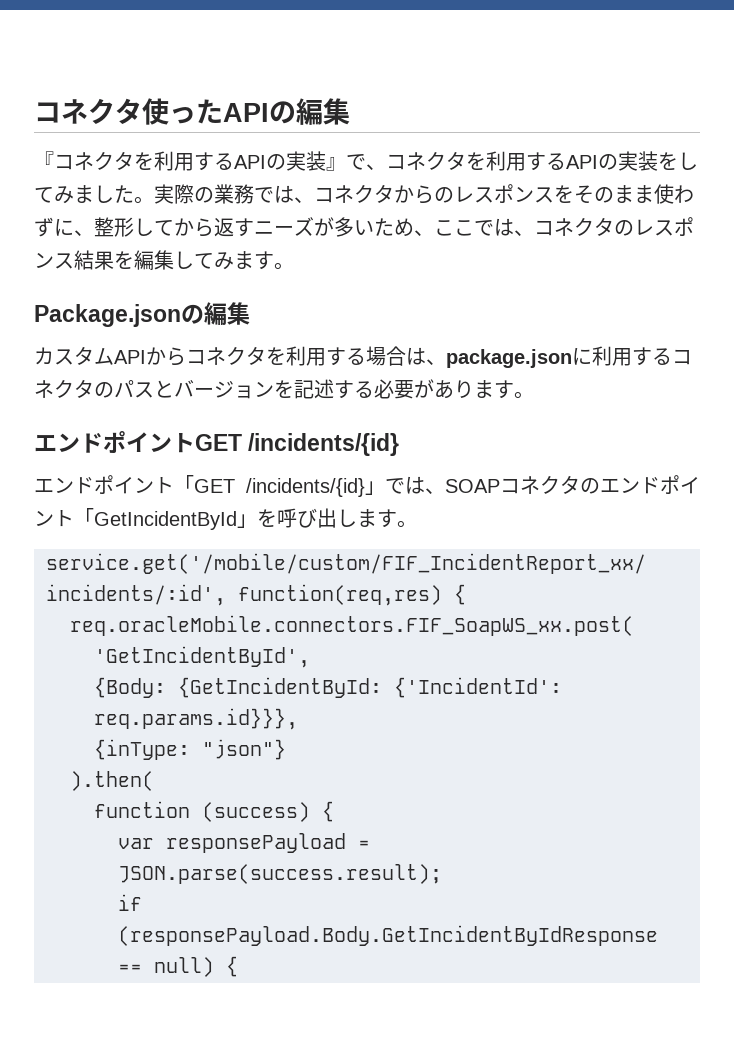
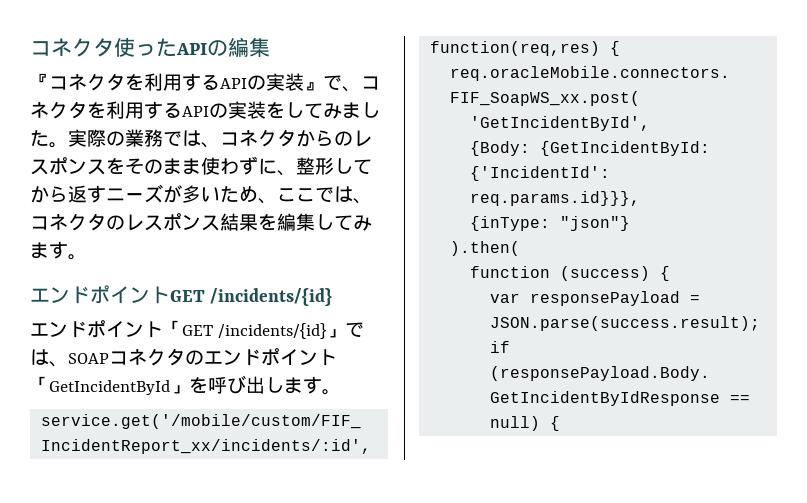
- Package.jsonの編集
- カスタムAPIからコネクタを利用する場合は、package.jsonに利用するコネクタのパスとバージョンを記述する必要があります。

